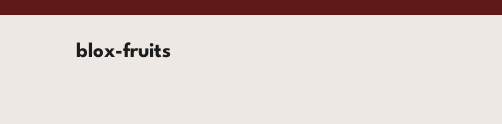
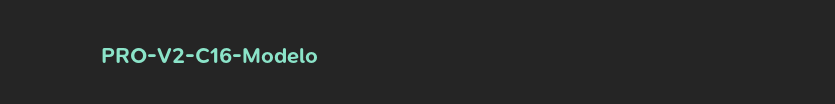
- blox-fruits
+ PRO-V2-C16-Modelo

